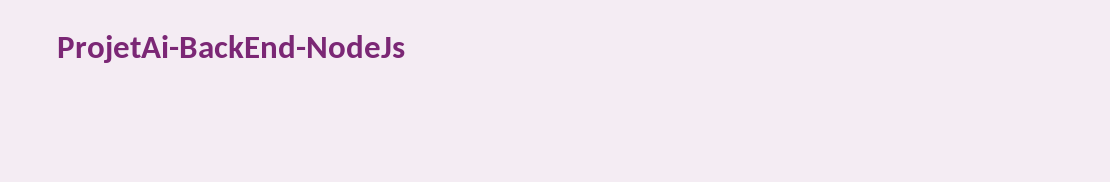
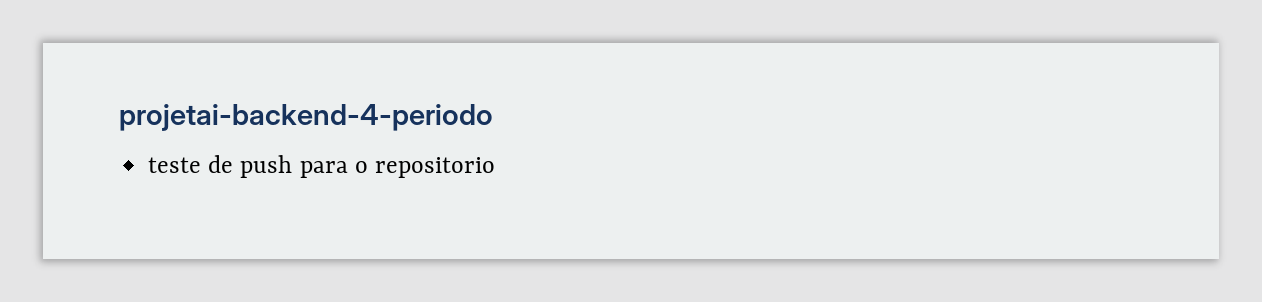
- ProjetAi-BackEnd-NodeJs
+ projetai-backend-4-periodo
+ teste de push para o repositorio

